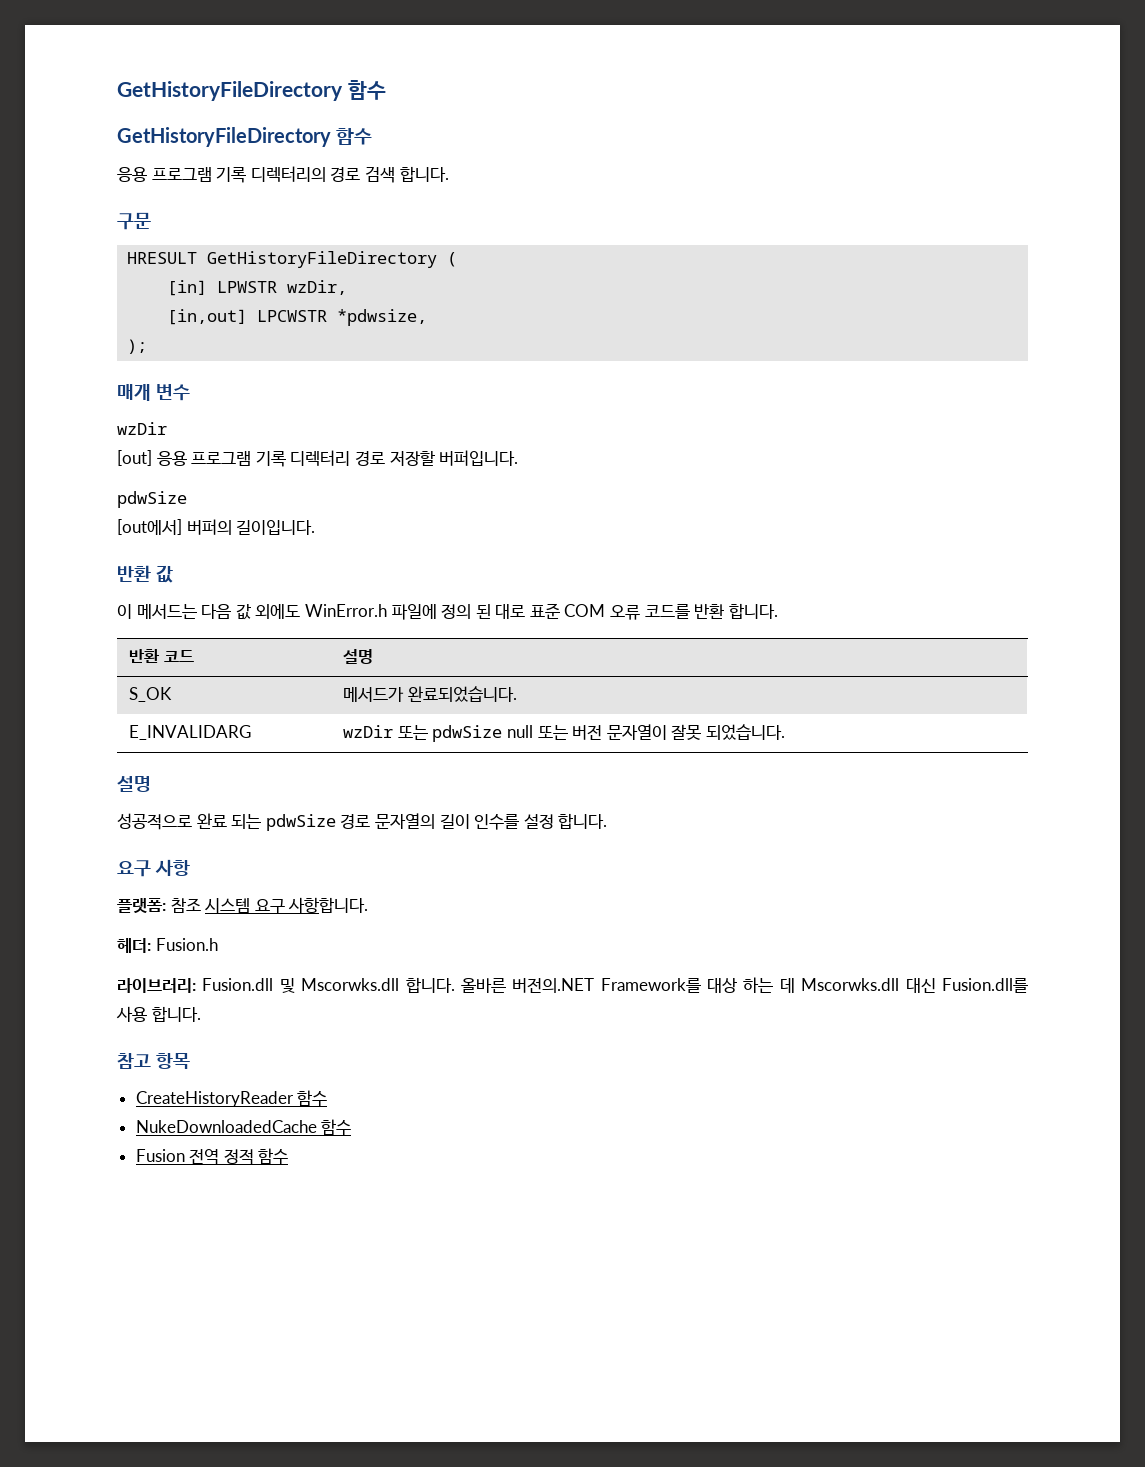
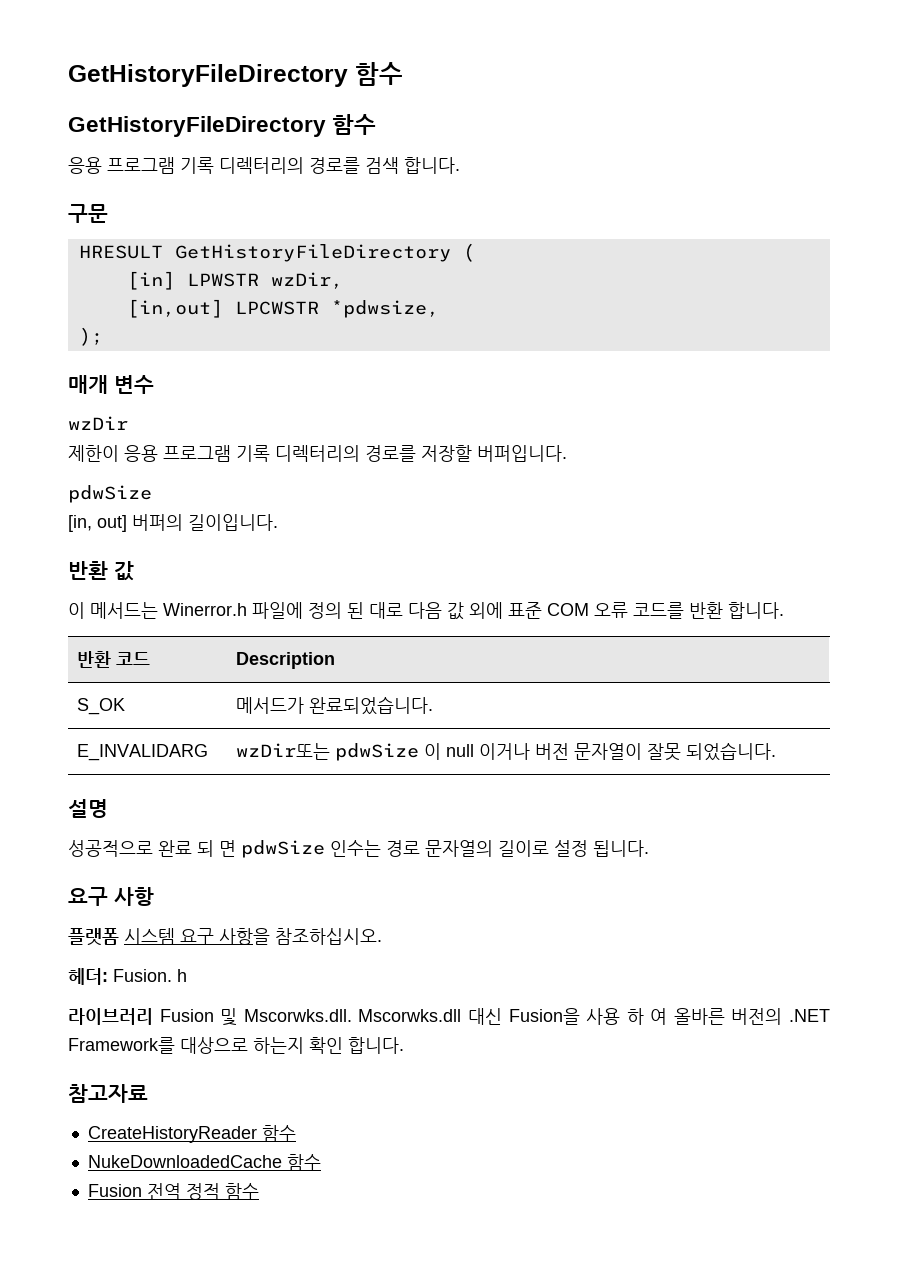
- 응용 프로그램 기록 디렉터리의 경로 검색 합니다.
+ 응용 프로그램 기록 디렉터리의 경로를 검색 합니다.
- [out] 응용 프로그램 기록 디렉터리 경로 저장할 버퍼입니다.
+ 제한이 응용 프로그램 기록 디렉터리의 경로를 저장할 버퍼입니다.
- [out에서] 버퍼의 길이입니다.
+ [in, out] 버퍼의 길이입니다.
- 이 메서드는 다음 값 외에도 WinError.h 파일에 정의 된 대로 표준 COM 오류 코드를 반환 합니다.
+ 이 메서드는 Winerror.h 파일에 정의 된 대로 다음 값 외에 표준 COM 오류 코드를 반환 합니다.
- 반환 코드 | 설명
+ 반환 코드 | Description
- E_INVALIDARG | wzDir 또는 pdwSize null 또는 버전 문자열이 잘못 되었습니다.
+ E_INVALIDARG | wzDir또는 pdwSize 이 null 이거나 버전 문자열이 잘못 되었습니다.
- 성공적으로 완료 되는 pdwSize 경로 문자열의 길이 인수를 설정 합니다.
+ 성공적으로 완료 되 면 pdwSize 인수는 경로 문자열의 길이로 설정 됩니다.
  요구 사항
- 플랫폼: 참조 시스템 요구 사항합니다.
- 헤더: Fusion.h
- 라이브러리: Fusion.dll 및 Mscorwks.dll 합니다. 올바른 버전의.NET Framework를 대상 하는 데 Mscorwks.dll 대신 Fusion.dll를 사용 합니다.
- 참고 항목
+ 플랫폼 시스템 요구 사항을 참조하십시오.
+ 헤더: Fusion. h
+ 라이브러리 Fusion 및 Mscorwks.dll. Mscorwks.dll 대신 Fusion을 사용 하 여 올바른 버전의 .NET Framework를 대상으로 하는지 확인 합니다.
+ 참고자료

